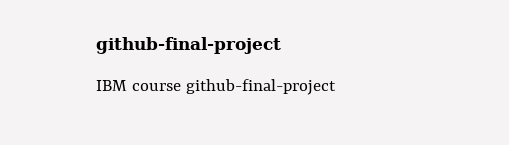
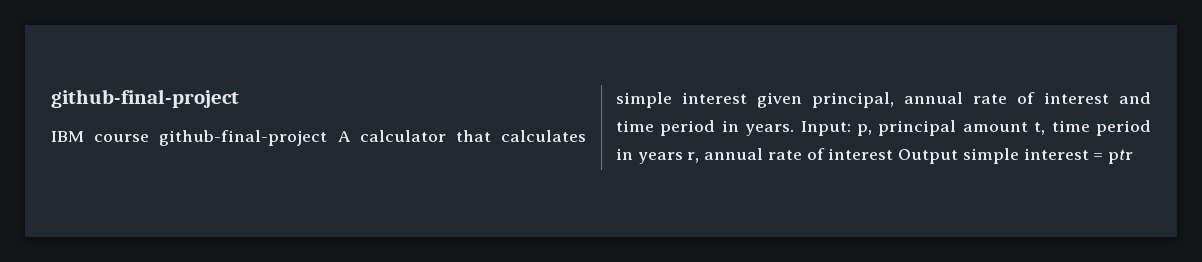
- IBM course github-final-project
+ IBM course github-final-project A calculator that calculates simple interest given principal, annual rate of interest and time period in years. Input: p, principal amount t, time period in years r, annual rate of interest Output simple interest = ptr

